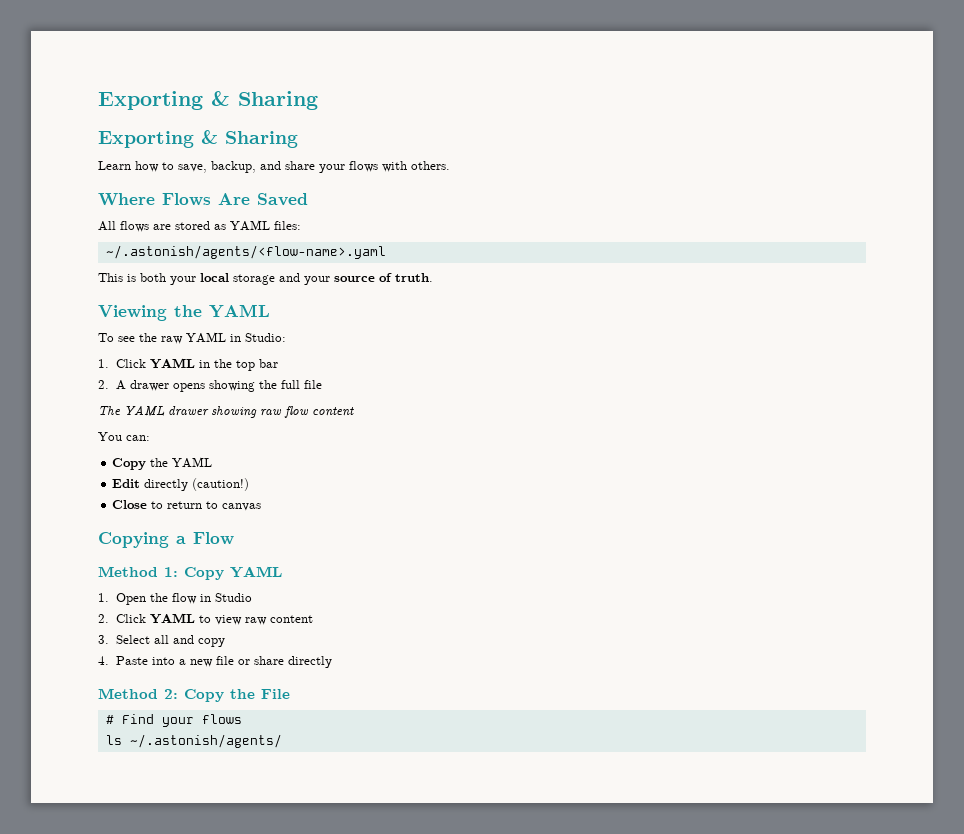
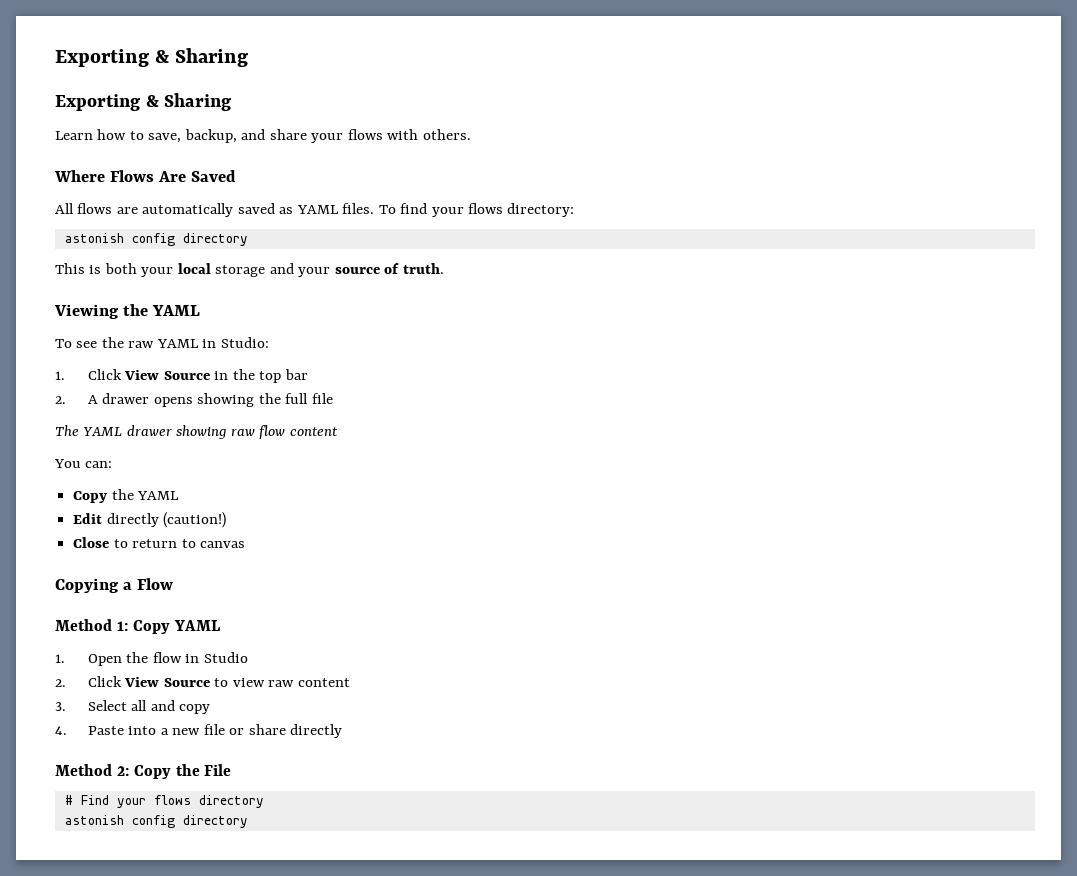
- All flows are stored as YAML files:
- ~/.astonish/agents/<flow-name>.yaml
+ All flows are automatically saved as YAML files. To find your flows directory:
+ astonish config directory
- 1. Click YAML in the top bar
+ 1. Click View Source in the top bar
- 2. Click YAML to view raw content
+ 2. Click View Source to view raw content
- # Find your flows
- ls ~/.astonish/agents/
+ # Find your flows directory
+ astonish config directory

